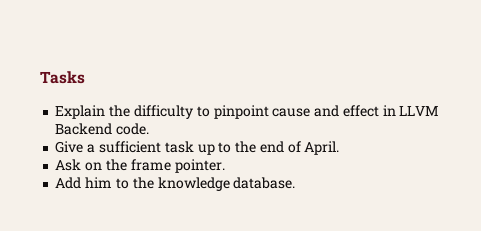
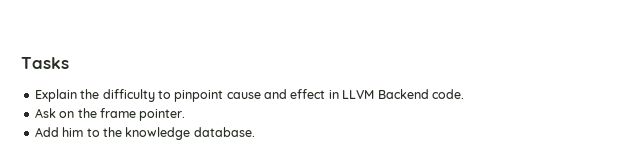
- Give a sufficient task up to the end of April.

